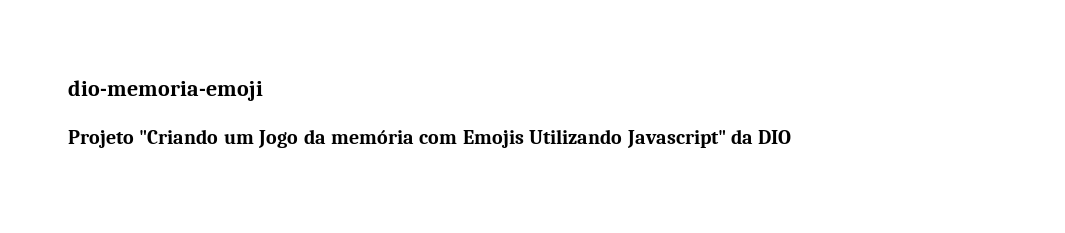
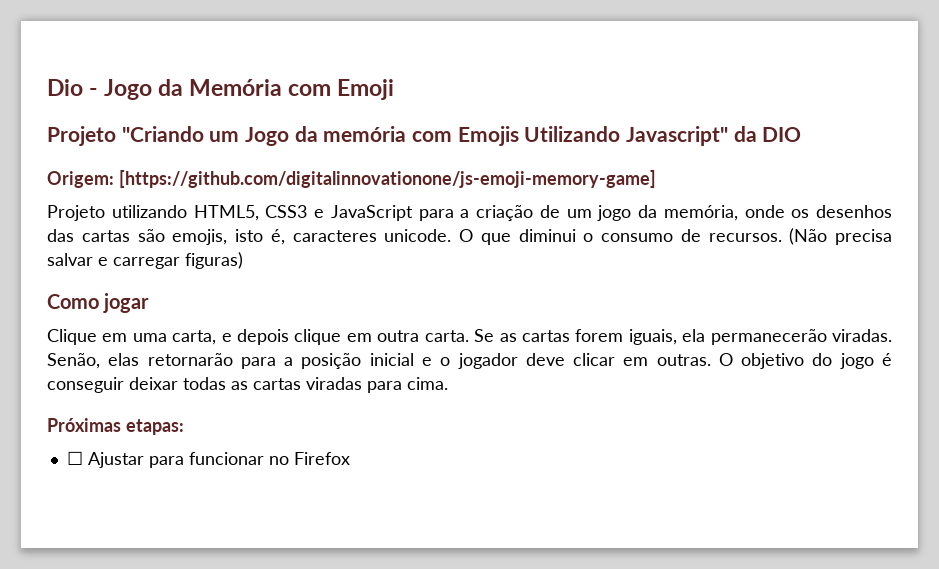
- dio-memoria-emoji
+ Dio - Jogo da Memória com Emoji
+ Origem: [https://github.com/digitalinnovationone/js-emoji-memory-game]
+ Projeto utilizando HTML5, CSS3 e JavaScript para a criação de um jogo da memória, onde os desenhos das cartas são emojis, isto é, caracteres unicode. O que diminui o consumo de recursos. (Não precisa salvar e carregar figuras)
+ Como jogar
+ Clique em uma carta, e depois clique em outra carta. Se as cartas forem iguais, ela permanecerão viradas. Senão, elas retornarão para a posição inicial e o jogador deve clicar em outras. O objetivo do jogo é conseguir deixar todas as cartas viradas para cima.
+ Próximas etapas:
+ ☐ Ajustar para funcionar no Firefox

